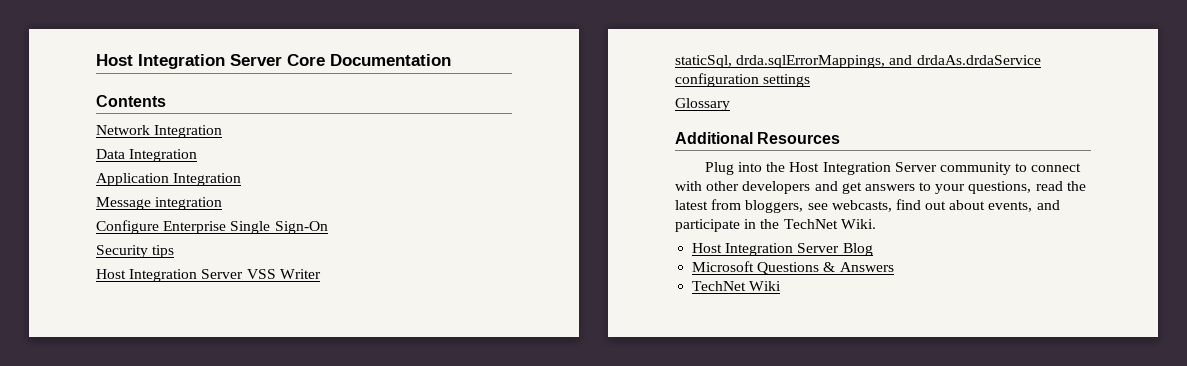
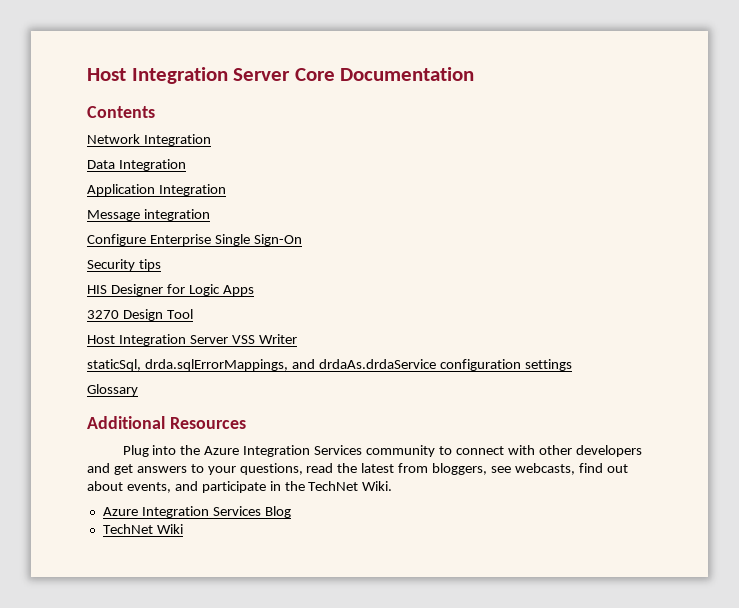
+ HIS Designer for Logic Apps
+ 3270 Design Tool
- Plug into the Host Integration Server community to connect with other developers and get answers to your questions, read the latest from bloggers, see webcasts, find out about events, and participate in the TechNet Wiki.
+ Plug into the Azure Integration Services community to connect with other developers and get answers to your questions, read the latest from bloggers, see webcasts, find out about events, and participate in the TechNet Wiki.
- Host Integration Server Blog
- Microsoft Questions & Answers
+ Azure Integration Services Blog

